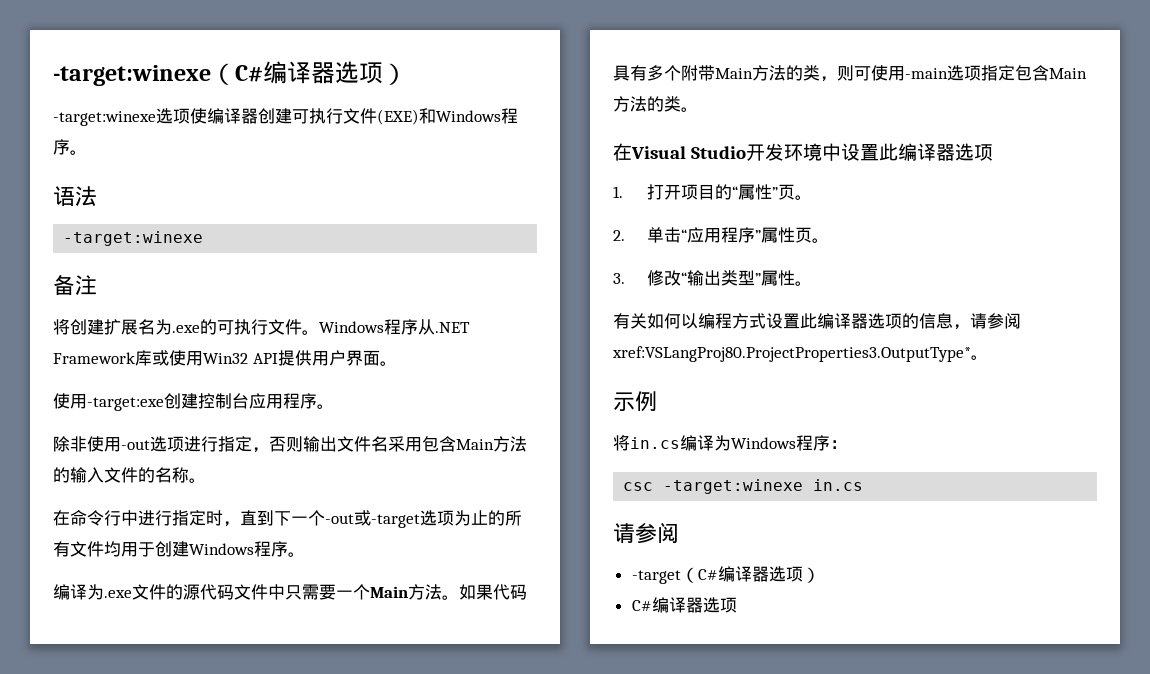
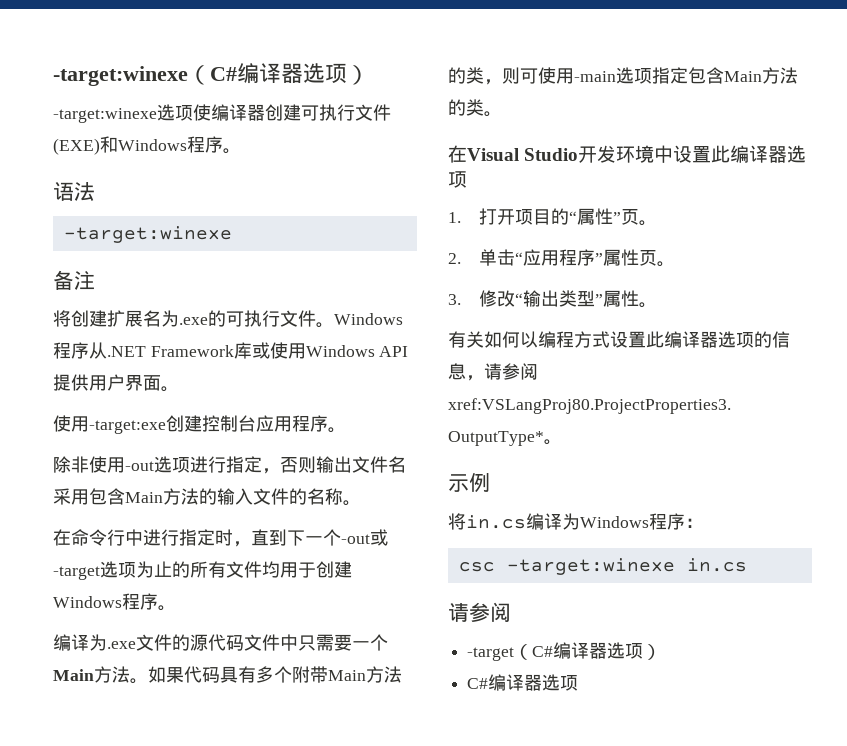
- Windows程序从.NET Framework库或使用Win32 API提供用户界面。
+ Windows程序从.NET Framework库或使用Windows API提供用户界面。

